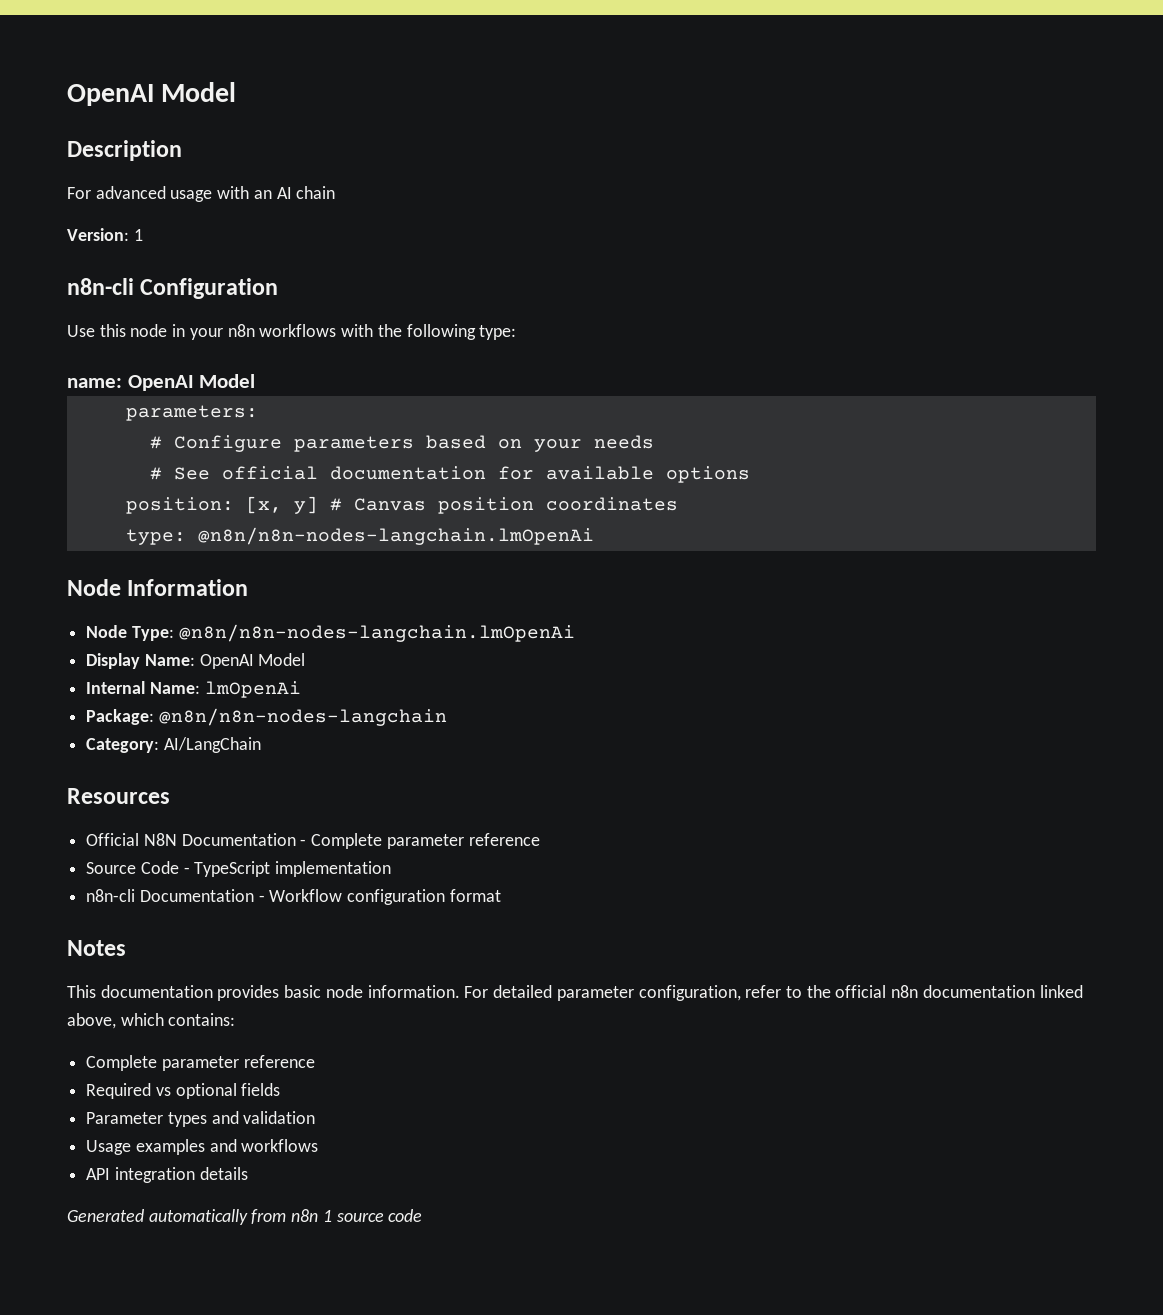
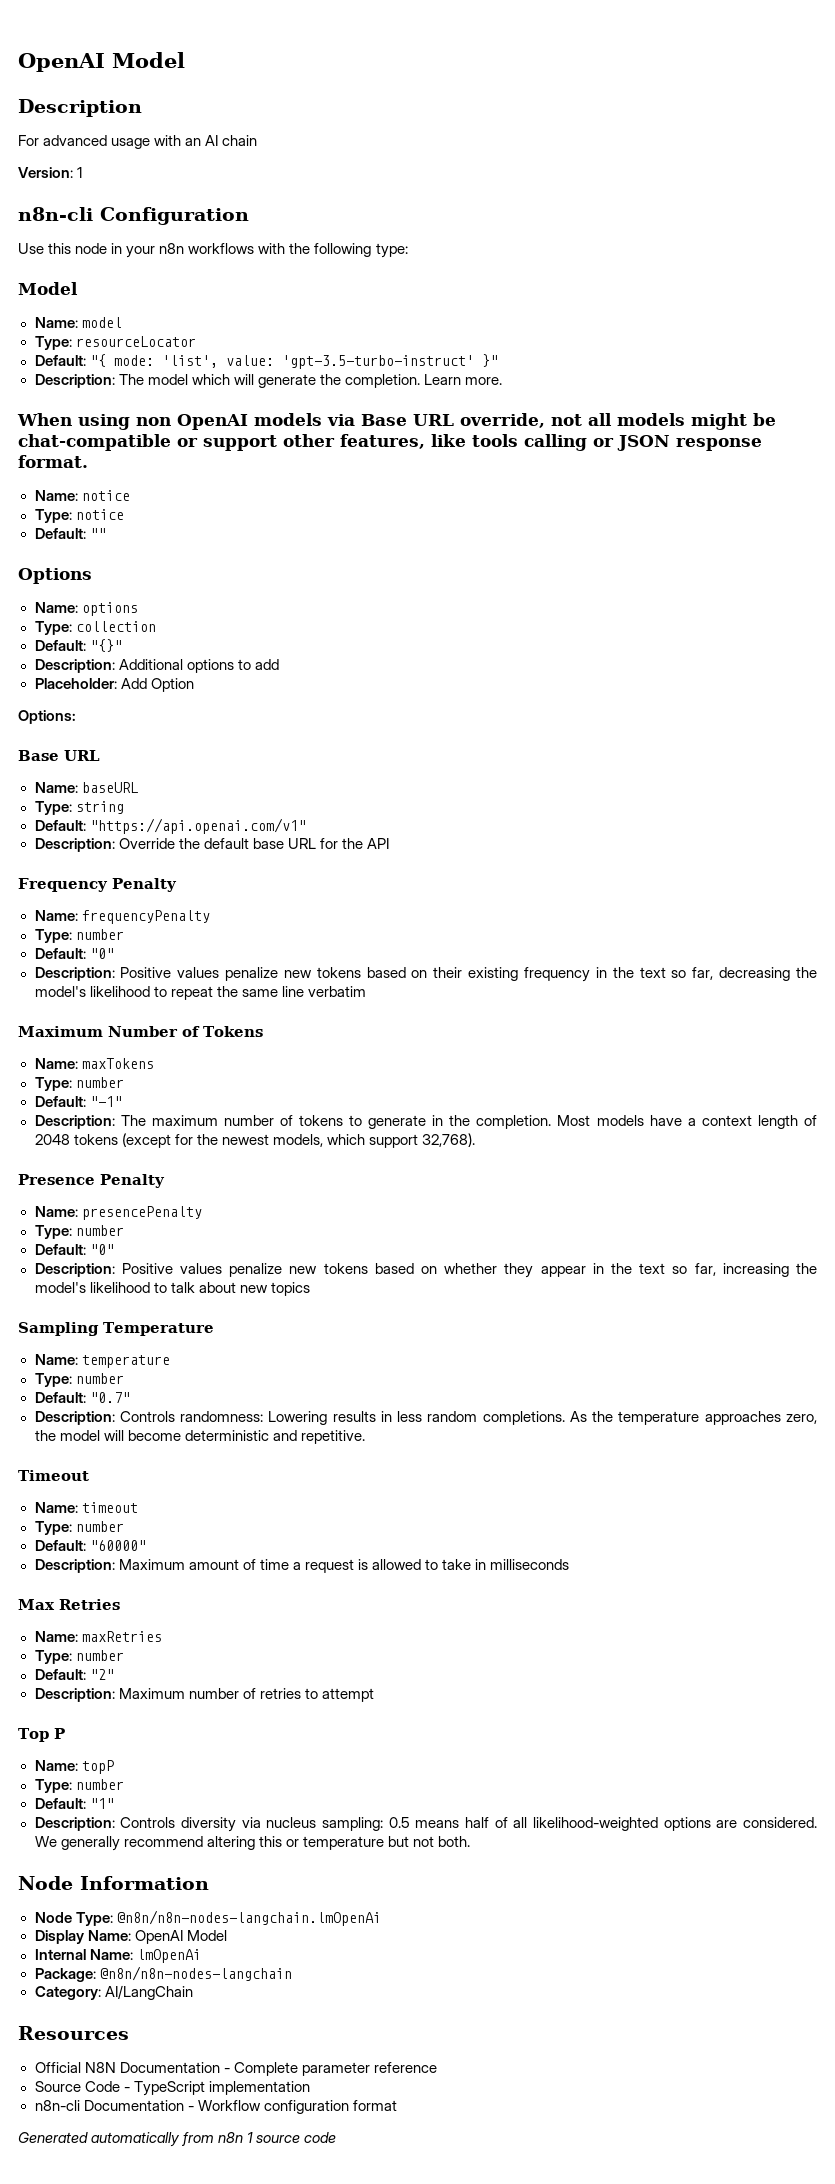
  Use this node in your n8n workflows with the following type:
- name: OpenAI Model
- parameters:
- # Configure parameters based on your needs
- # See official documentation for available options
- position: [x, y] # Canvas position coordinates
- type: @n8n/n8n-nodes-langchain.lmOpenAi
+ Model
+ Name: model
+ Type: resourceLocator
+ Default: "{ mode: 'list', value: 'gpt-3.5-turbo-instruct' }"
+ Description: The model which will generate the completion. Learn more.
+ When using non OpenAI models via Base URL override, not all models might be chat-compatible or support other features, like tools calling or JSON response format.
+ Name: notice
+ Type: notice
+ Default: ""
+ Options
+ Name: options
+ Type: collection
+ Default: "{}"
+ Description: Additional options to add
+ Placeholder: Add Option
+ Options:
+ Base URL
+ Name: baseURL
+ Type: string
+ Default: "https://api.openai.com/v1"
+ Description: Override the default base URL for the API
+ Frequency Penalty
+ Name: frequencyPenalty
+ Type: number
+ Default: "0"
+ Description: Positive values penalize new tokens based on their existing frequency in the text so far, decreasing the model's likelihood to repeat the same line verbatim
+ Maximum Number of Tokens
+ Name: maxTokens
+ Type: number
+ Default: "-1"
+ Description: The maximum number of tokens to generate in the completion. Most models have a context length of 2048 tokens (except for the newest models, which support 32,768).
+ Presence Penalty
+ Name: presencePenalty
+ Type: number
+ Default: "0"
+ Description: Positive values penalize new tokens based on whether they appear in the text so far, increasing the model's likelihood to talk about new topics
+ Sampling Temperature
+ Name: temperature
+ Type: number
+ Default: "0.7"
+ Description: Controls randomness: Lowering results in less random completions. As the temperature approaches zero, the model will become deterministic and repetitive.
+ Timeout
+ Name: timeout
+ Type: number
+ Default: "60000"
+ Description: Maximum amount of time a request is allowed to take in milliseconds
+ Max Retries
+ Name: maxRetries
+ Type: number
+ Default: "2"
+ Description: Maximum number of retries to attempt
+ Top P
+ Name: topP
+ Type: number
+ Default: "1"
+ Description: Controls diversity via nucleus sampling: 0.5 means half of all likelihood-weighted options are considered. We generally recommend altering this or temperature but not both.
- Notes
- This documentation provides basic node information. For detailed parameter configuration, refer to the official n8n documentation linked above, which contains:
- Complete parameter reference
- Required vs optional fields
- Parameter types and validation
- Usage examples and workflows
- API integration details

